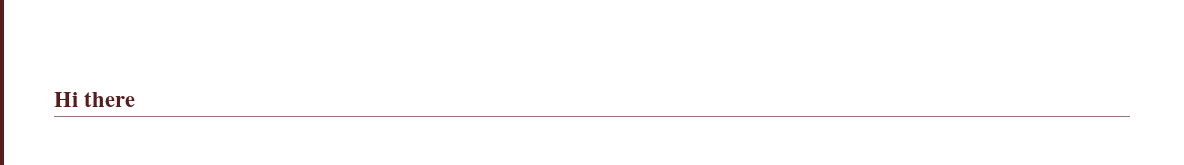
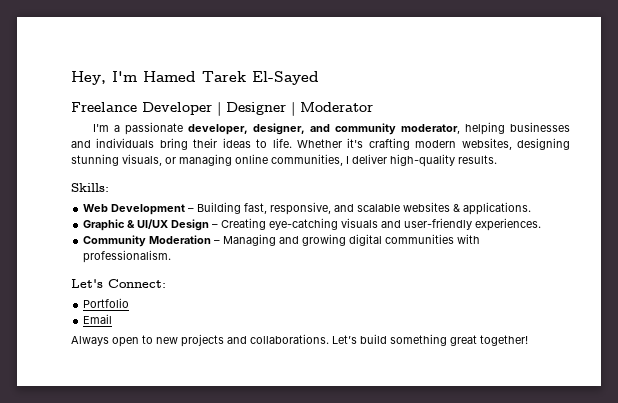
- Hi there
+ Hey, I'm Hamed Tarek El-Sayed
+ Freelance Developer | Designer | Moderator
+ I'm a passionate developer, designer, and community moderator, helping businesses and individuals bring their ideas to life. Whether it's crafting modern websites, designing stunning visuals, or managing online communities, I deliver high-quality results.
+ Skills:
+ Web Development – Building fast, responsive, and scalable websites & applications.
+ Graphic & UI/UX Design – Creating eye-catching visuals and user-friendly experiences.
+ Community Moderation – Managing and growing digital communities with professionalism.
+ Let's Connect:
+ Portfolio
+ Email
+ Always open to new projects and collaborations. Let’s build something great together!

